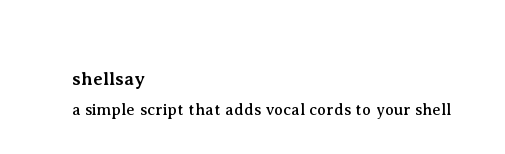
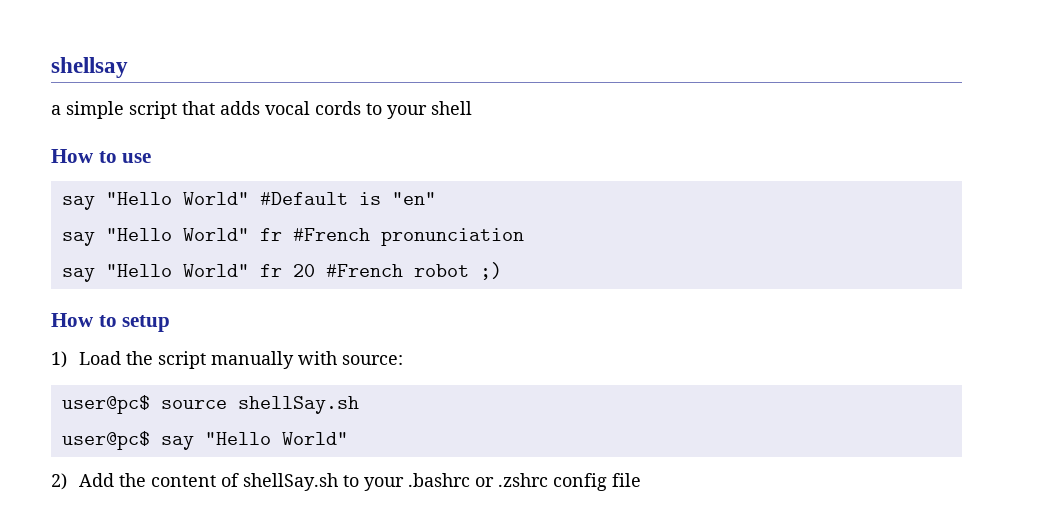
+ How to use
+ say "Hello World" #Default is "en"
+ say "Hello World" fr #French pronunciation
+ say "Hello World" fr 20 #French robot ;)
+ How to setup
+ 1) Load the script manually with source:
+ user@pc$ source shellSay.sh
+ user@pc$ say "Hello World"
+ 2) Add the content of shellSay.sh to your .bashrc or .zshrc config file

